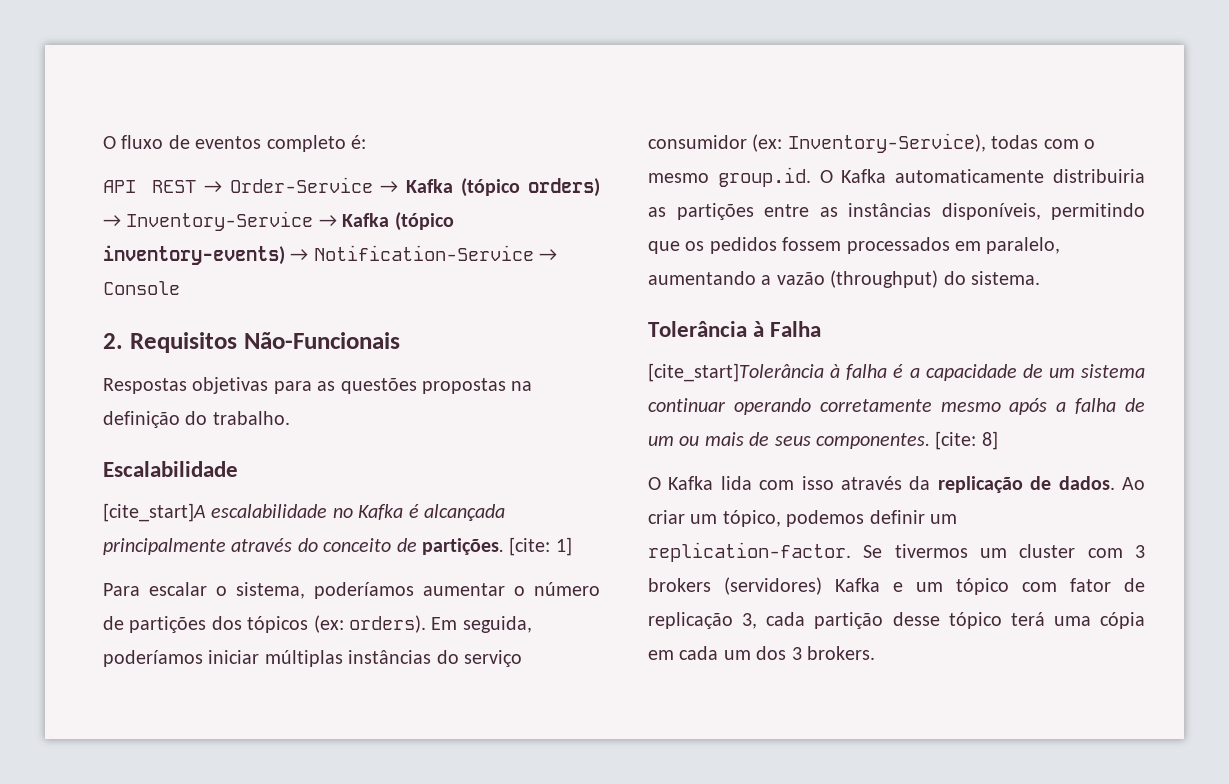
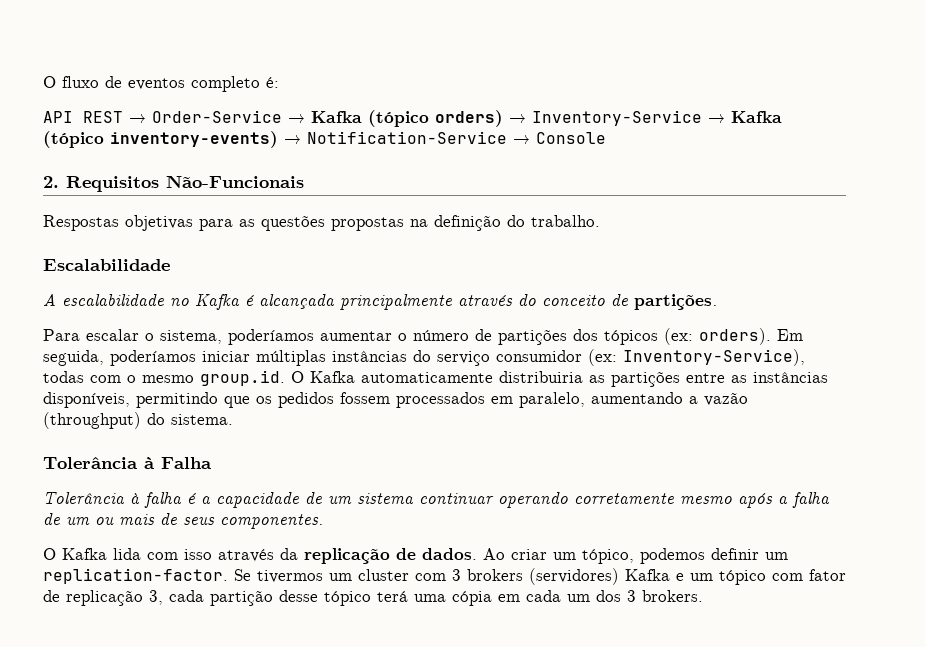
- [cite_start]A escalabilidade no Kafka é alcançada principalmente através do conceito de partições. [cite: 1]
+ A escalabilidade no Kafka é alcançada principalmente através do conceito de partições.
- [cite_start]Tolerância à falha é a capacidade de um sistema continuar operando corretamente mesmo após a falha de um ou mais de seus componentes. [cite: 8]
+ Tolerância à falha é a capacidade de um sistema continuar operando corretamente mesmo após a falha de um ou mais de seus componentes.

